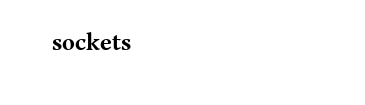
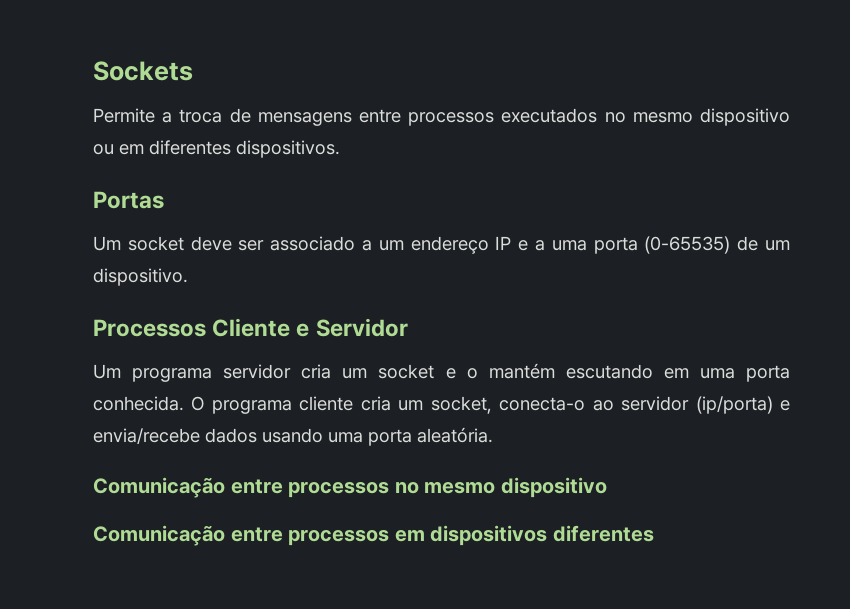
- sockets
+ Sockets
+ Permite a troca de mensagens entre processos executados no mesmo dispositivo ou em diferentes dispositivos.
+ Portas
+ Um socket deve ser associado a um endereço IP e a uma porta (0-65535) de um dispositivo.
+ Processos Cliente e Servidor
+ Um programa servidor cria um socket e o mantém escutando em uma porta conhecida. O programa cliente cria um socket, conecta-o ao servidor (ip/porta) e envia/recebe dados usando uma porta aleatória.
+ Comunicação entre processos no mesmo dispositivo
+ Comunicação entre processos em dispositivos diferentes

